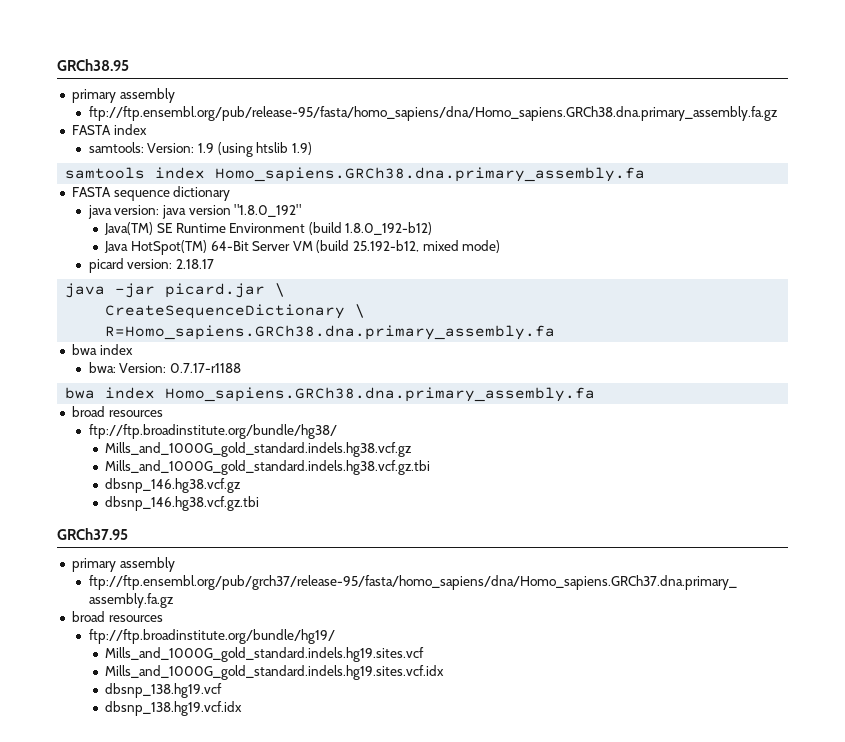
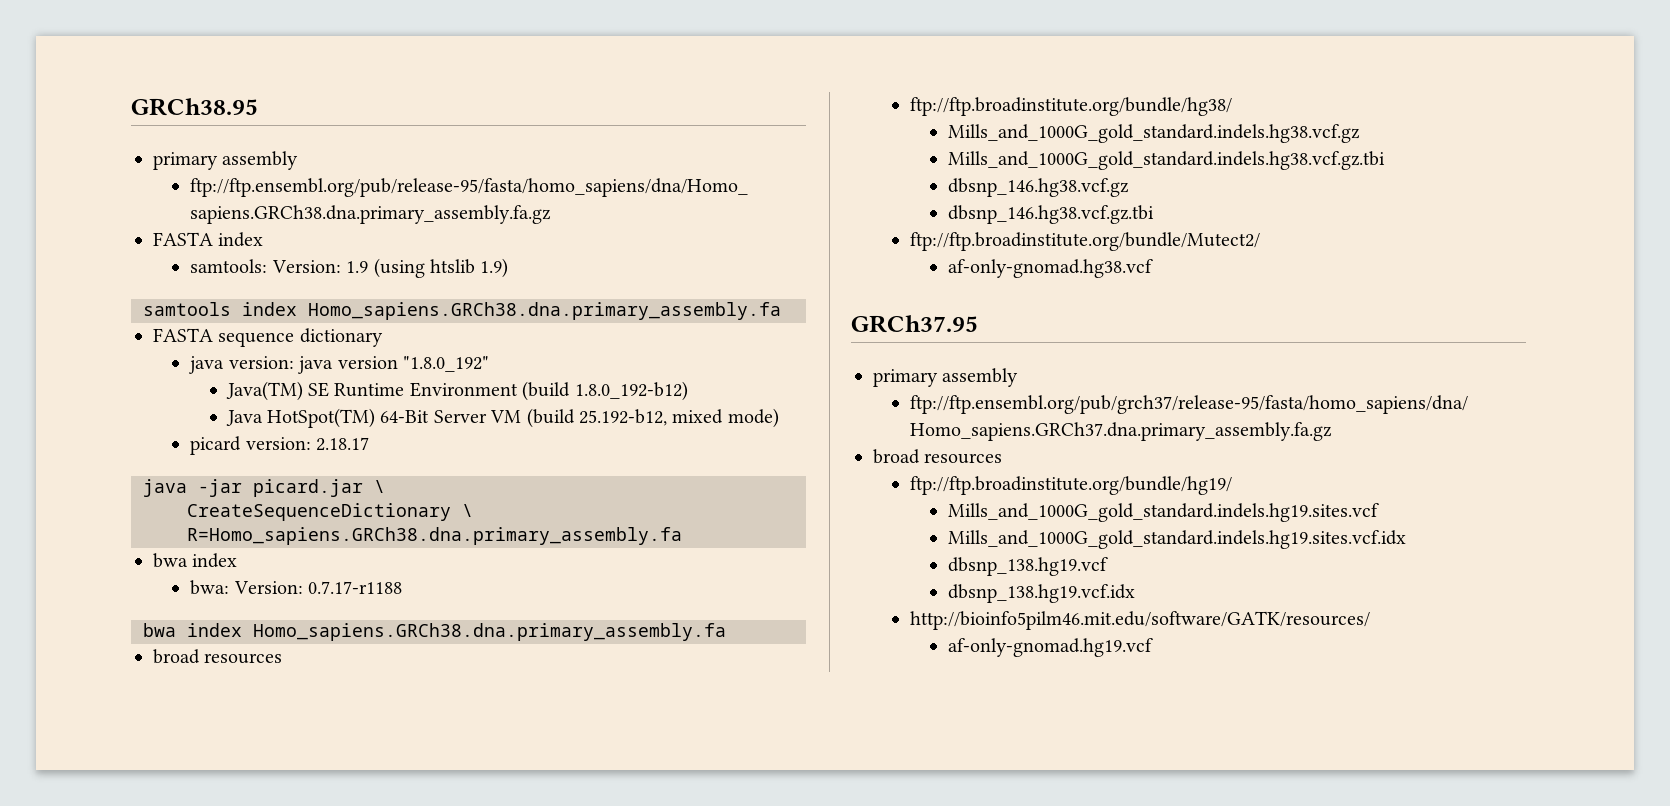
+ ftp://ftp.broadinstitute.org/bundle/Mutect2/
+ af-only-gnomad.hg38.vcf
+ http://bioinfo5pilm46.mit.edu/software/GATK/resources/
+ af-only-gnomad.hg19.vcf

